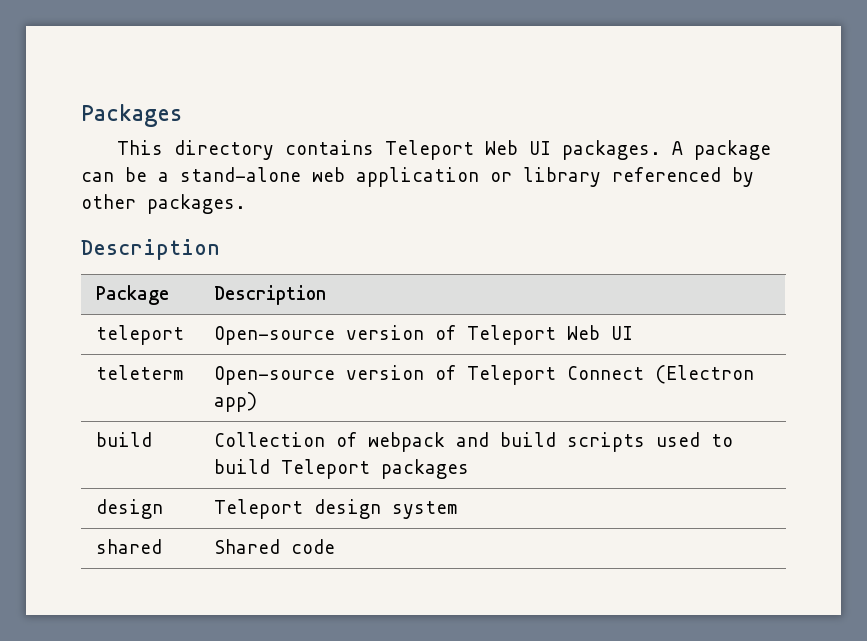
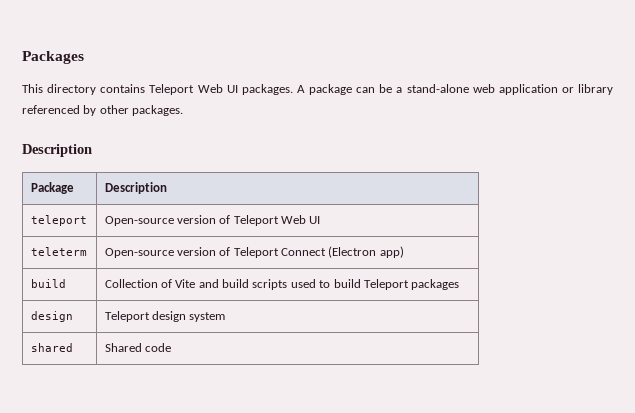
- build | Collection of webpack and build scripts used to build Teleport packages
+ build | Collection of Vite and build scripts used to build Teleport packages

